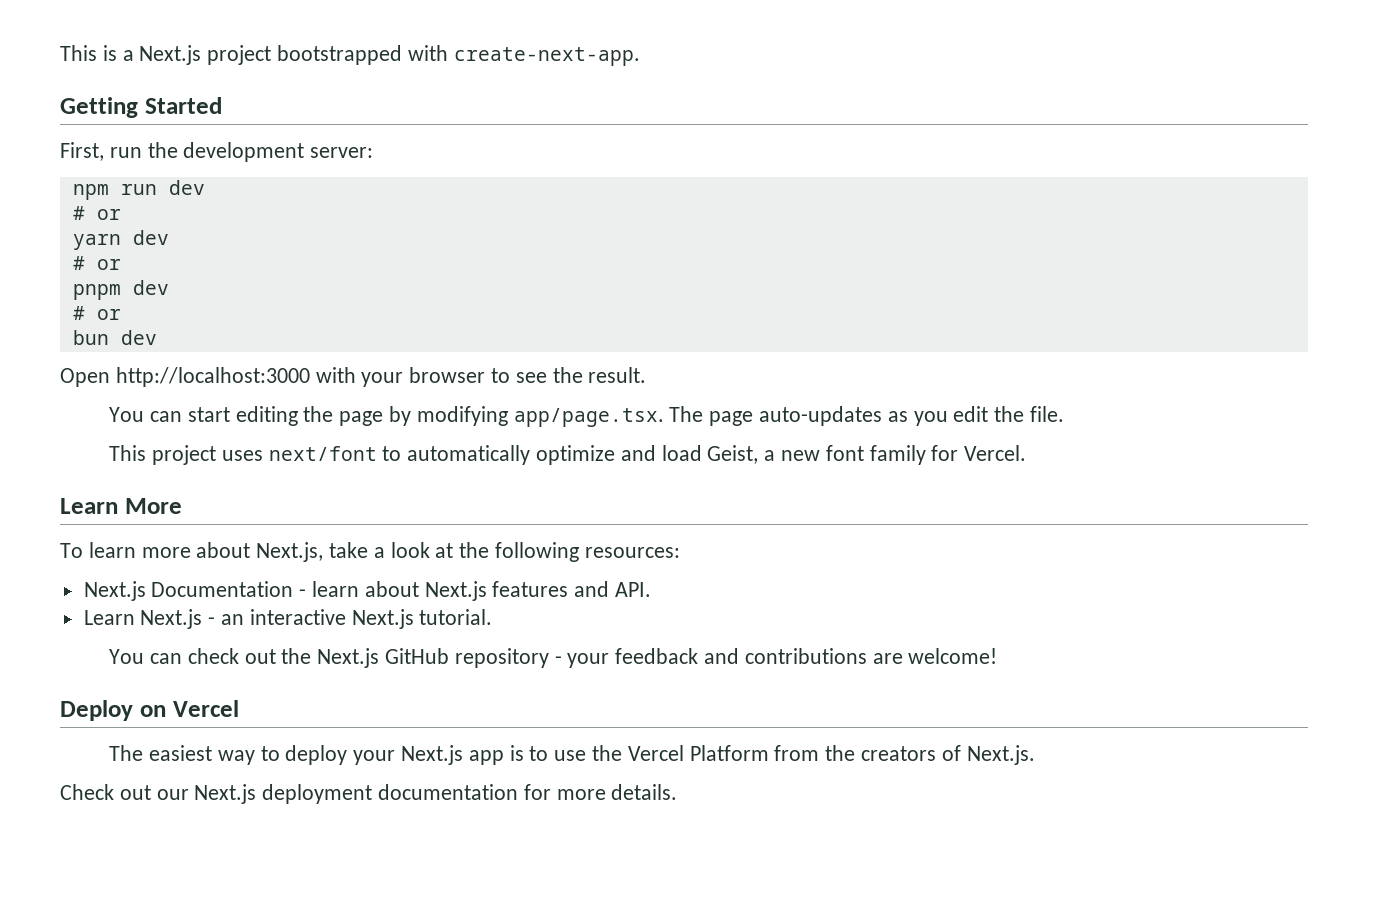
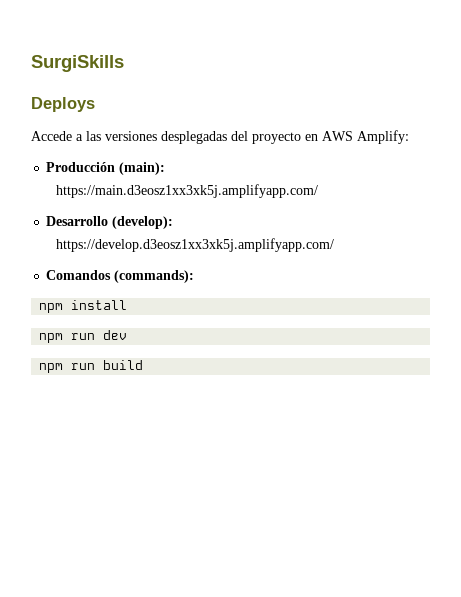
- This is a Next.js project bootstrapped with create-next-app.
- Getting Started
- First, run the development server:
+ SurgiSkills
+ Deploys
+ Accede a las versiones desplegadas del proyecto en AWS Amplify:
+ Producción (main):
+ https://main.d3eosz1xx3xk5j.amplifyapp.com/
+ Desarrollo (develop):
+ https://develop.d3eosz1xx3xk5j.amplifyapp.com/
+ Comandos (commands):
+ npm install
  npm run dev
- # or
- yarn dev
- # or
- pnpm dev
- # or
- bun dev
- Open http://localhost:3000 with your browser to see the result.
- You can start editing the page by modifying app/page.tsx. The page auto-updates as you edit the file.
- This project uses next/font to automatically optimize and load Geist, a new font family for Vercel.
- Learn More
- To learn more about Next.js, take a look at the following resources:
- Next.js Documentation - learn about Next.js features and API.
- Learn Next.js - an interactive Next.js tutorial.
- You can check out the Next.js GitHub repository - your feedback and contributions are welcome!
- Deploy on Vercel
- The easiest way to deploy your Next.js app is to use the Vercel Platform from the creators of Next.js.
- Check out our Next.js deployment documentation for more details.
+ npm run build

